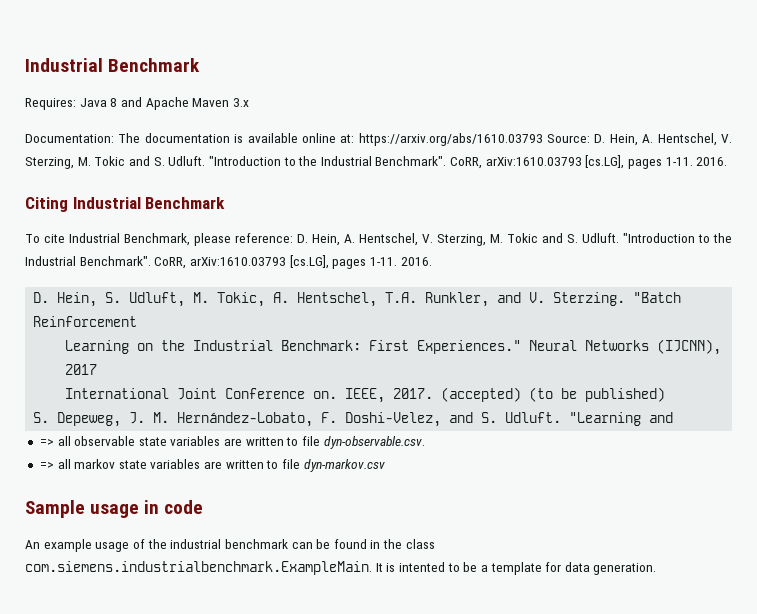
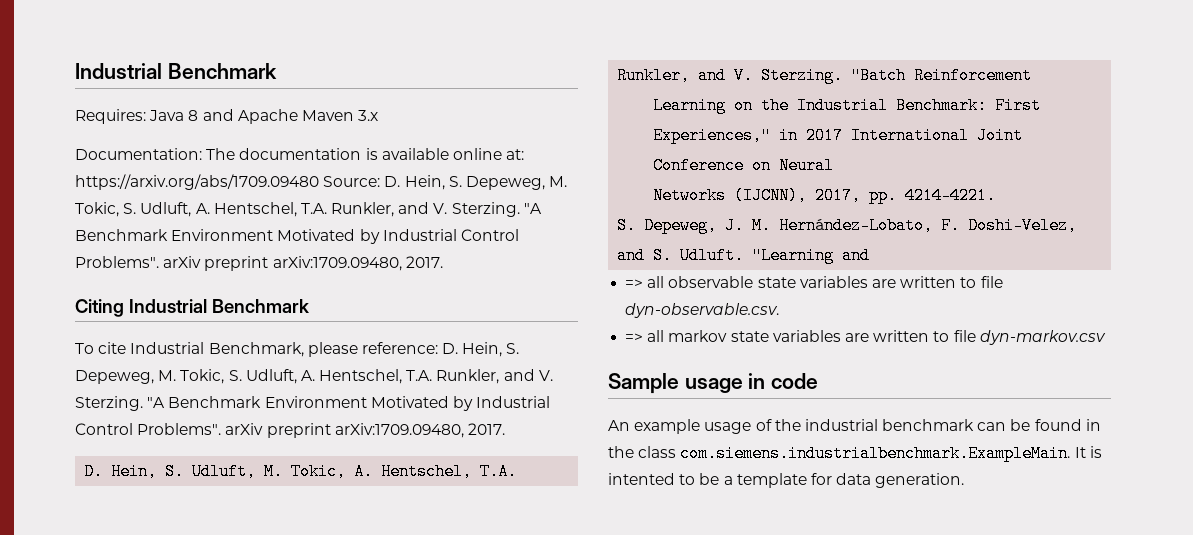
- Documentation: The documentation is available online at: https://arxiv.org/abs/1610.03793 Source: D. Hein, A. Hentschel, V. Sterzing, M. Tokic and S. Udluft. "Introduction to the Industrial Benchmark". CoRR, arXiv:1610.03793 [cs.LG], pages 1-11. 2016.
+ Documentation: The documentation is available online at: https://arxiv.org/abs/1709.09480 Source: D. Hein, S. Depeweg, M. Tokic, S. Udluft, A. Hentschel, T.A. Runkler, and V. Sterzing. "A Benchmark Environment Motivated by Industrial Control Problems". arXiv preprint arXiv:1709.09480, 2017.
- To cite Industrial Benchmark, please reference: D. Hein, A. Hentschel, V. Sterzing, M. Tokic and S. Udluft. "Introduction to the Industrial Benchmark". CoRR, arXiv:1610.03793 [cs.LG], pages 1-11. 2016.
+ To cite Industrial Benchmark, please reference: D. Hein, S. Depeweg, M. Tokic, S. Udluft, A. Hentschel, T.A. Runkler, and V. Sterzing. "A Benchmark Environment Motivated by Industrial Control Problems". arXiv preprint arXiv:1709.09480, 2017.
- Learning on the Industrial Benchmark: First Experiences." Neural Networks (IJCNN), 2017
- International Joint Conference on. IEEE, 2017. (accepted) (to be published)
+ Learning on the Industrial Benchmark: First Experiences," in 2017 International Joint Conference on Neural
+ Networks (IJCNN), 2017, pp. 4214–4221.

